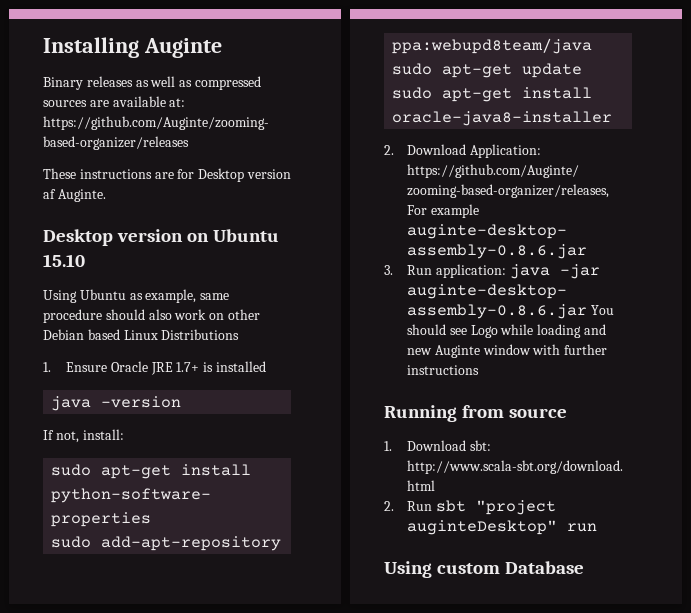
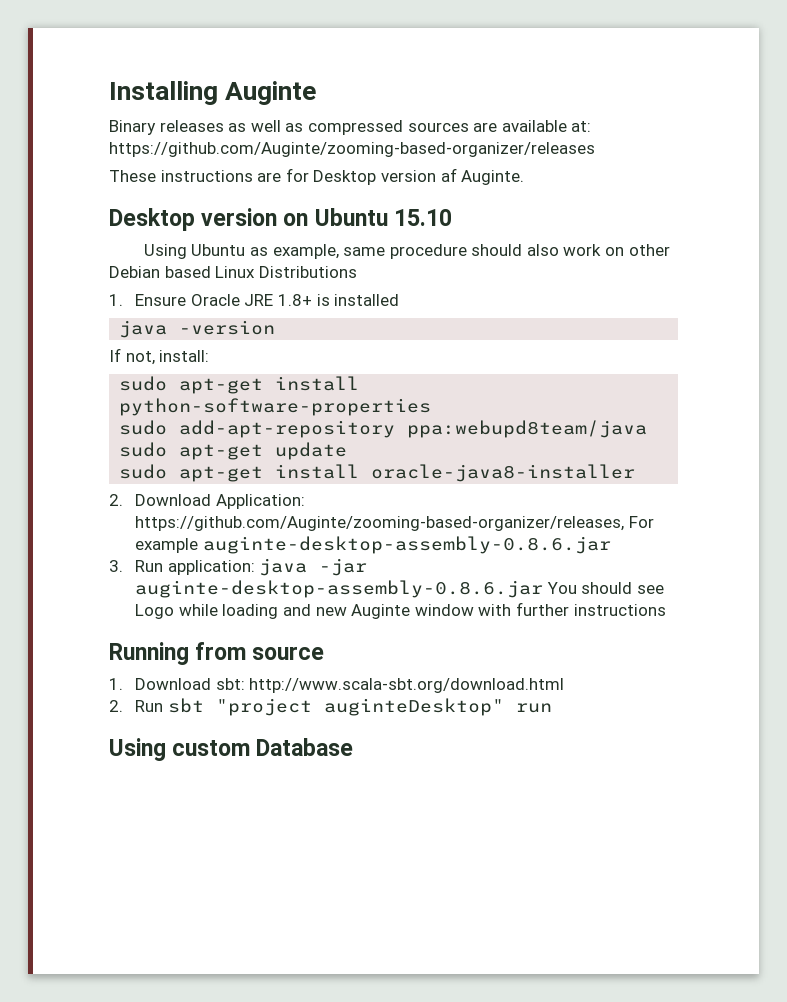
- 1. Ensure Oracle JRE 1.7+ is installed
+ 1. Ensure Oracle JRE 1.8+ is installed

